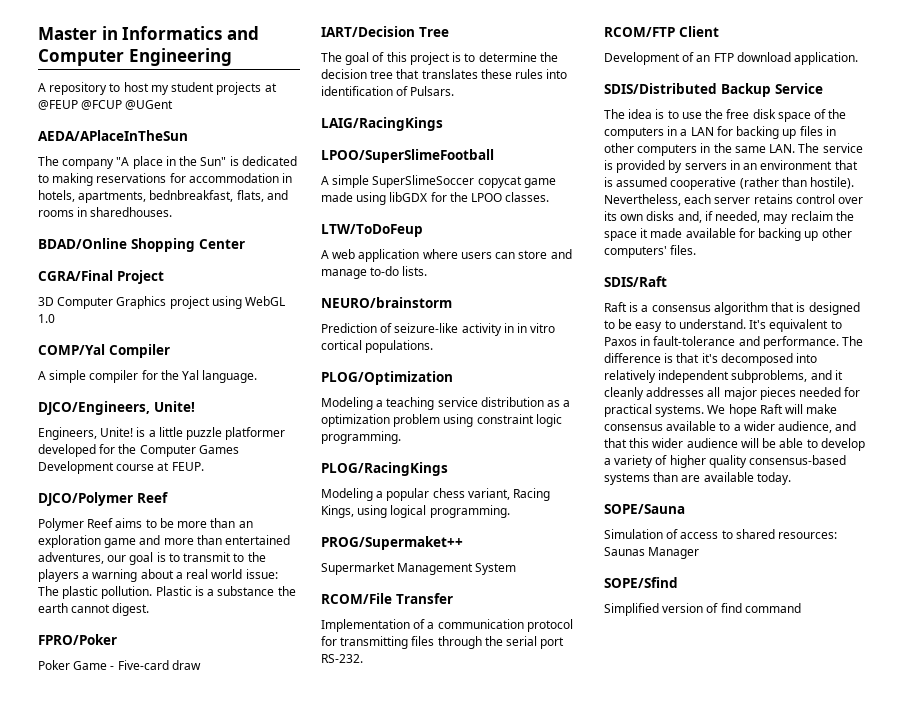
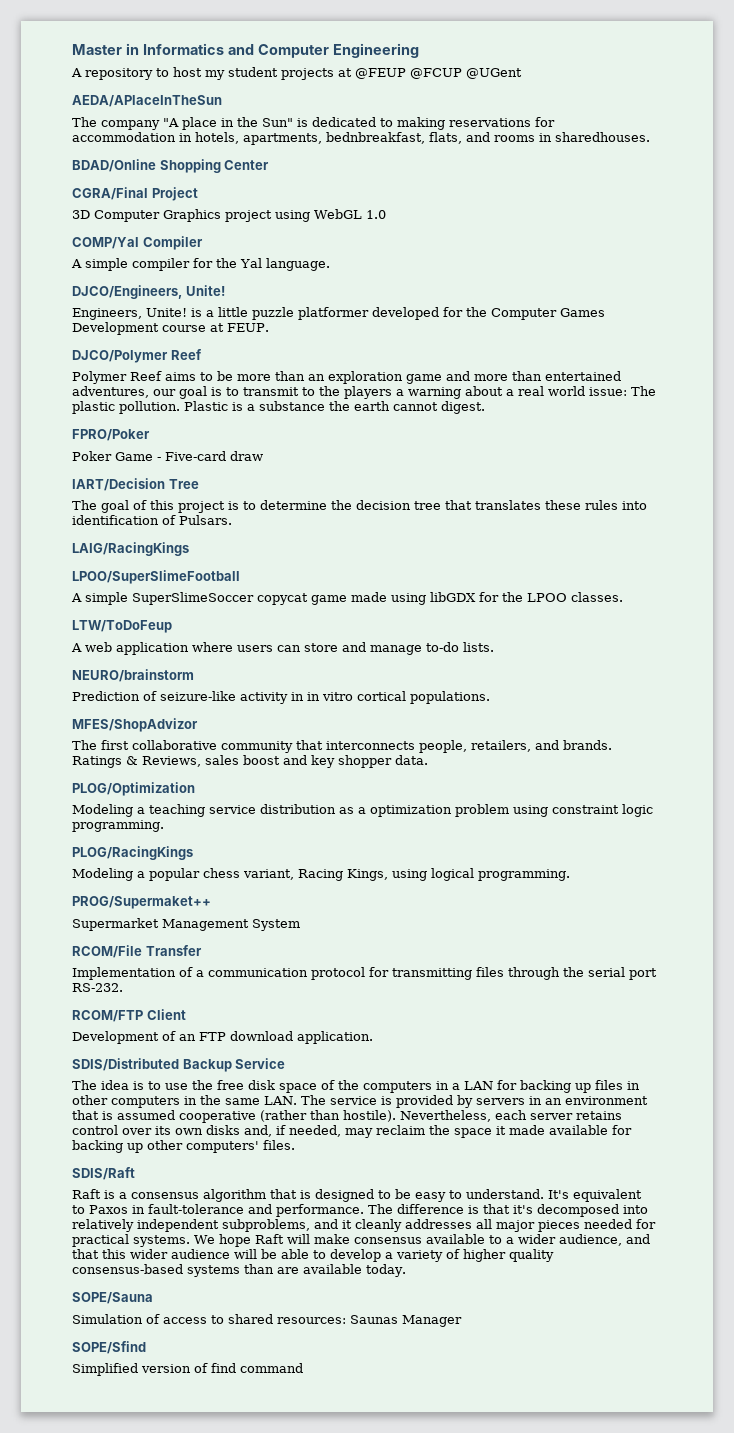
+ MFES/ShopAdvizor
+ The first collaborative community that interconnects people, retailers, and brands. Ratings & Reviews, sales boost and key shopper data.

